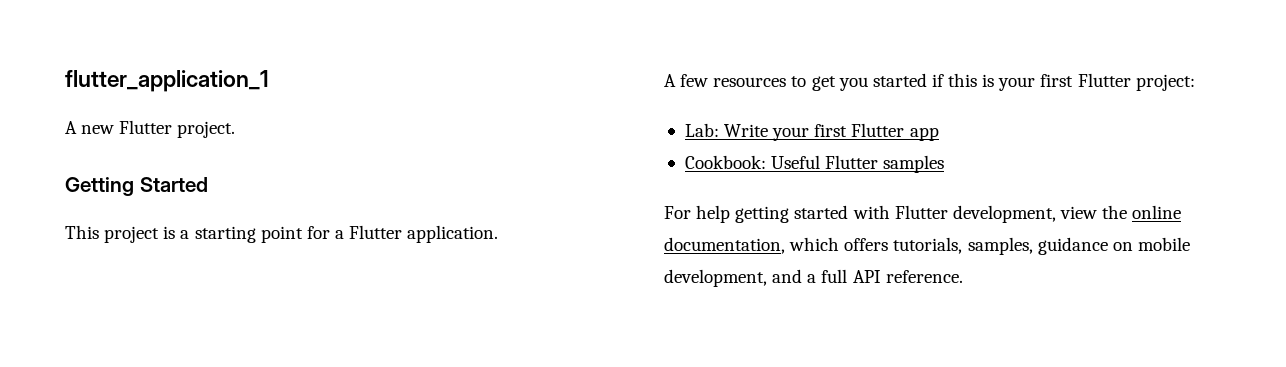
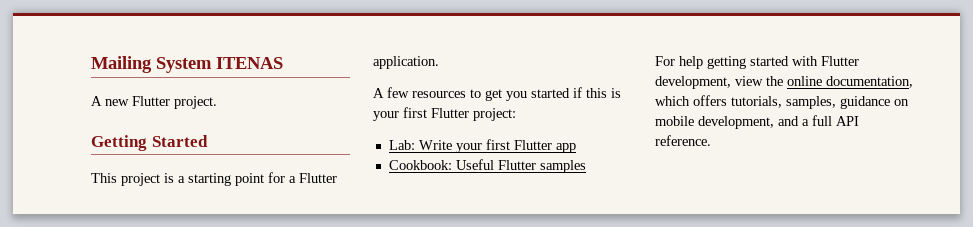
- flutter_application_1
+ Mailing System ITENAS

